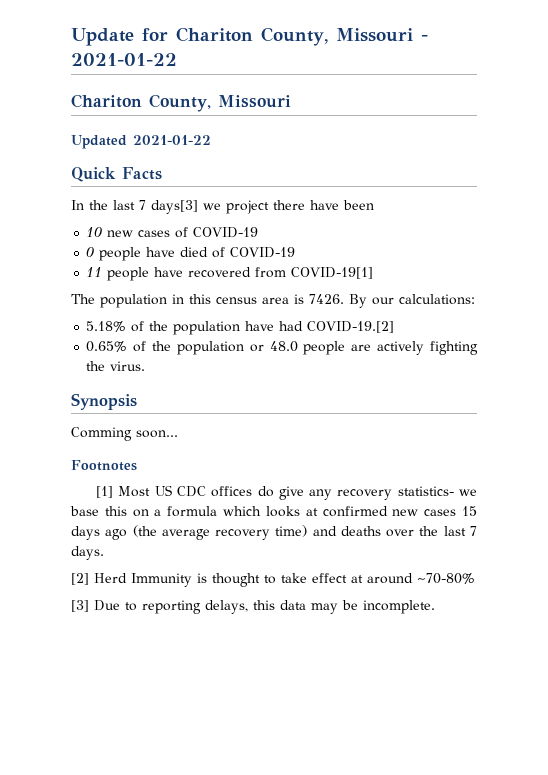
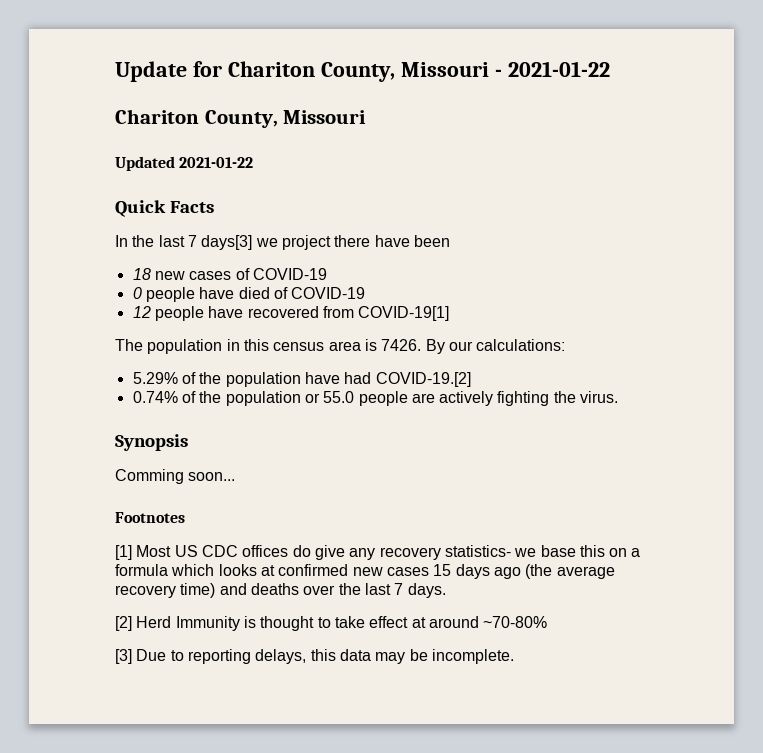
- 10 new cases of COVID-19
+ 18 new cases of COVID-19
- 11 people have recovered from COVID-19[1]
+ 12 people have recovered from COVID-19[1]
- 5.18% of the population have had COVID-19.[2]
+ 5.29% of the population have had COVID-19.[2]
- 0.65% of the population or 48.0 people are actively fighting the virus.
+ 0.74% of the population or 55.0 people are actively fighting the virus.

